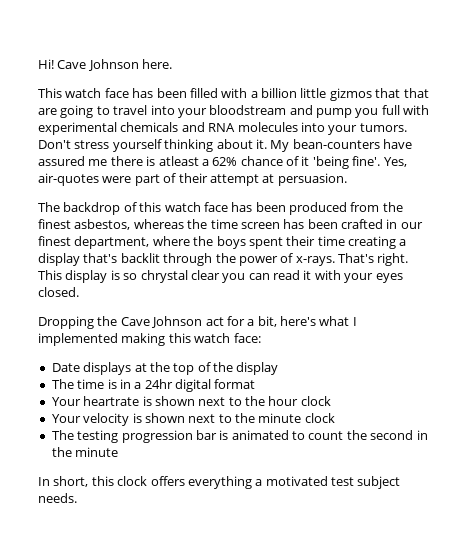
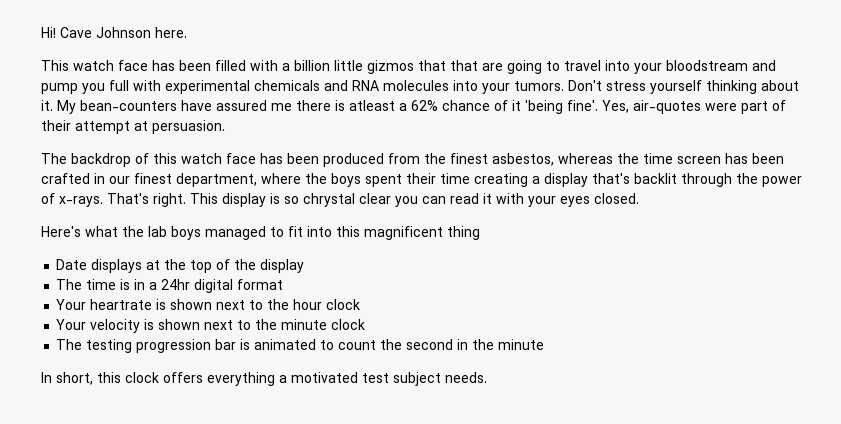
- Dropping the Cave Johnson act for a bit, here's what I implemented making this watch face:
+ Here's what the lab boys managed to fit into this magnificent thing

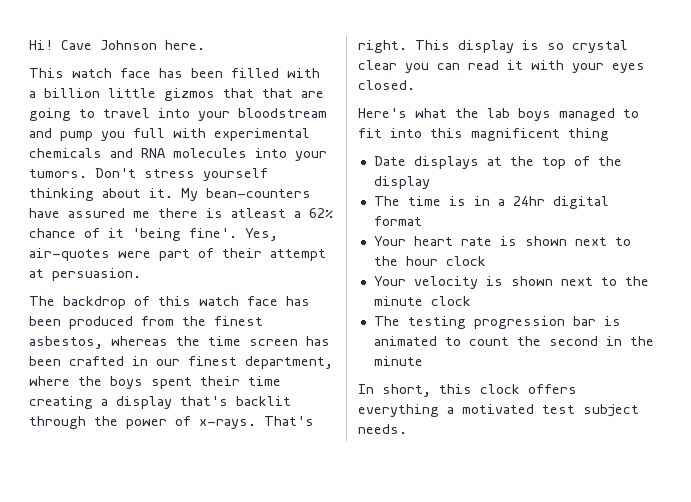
- This display is so chrystal clear you can read it with your eyes closed.
+ This display is so crystal clear you can read it with your eyes closed.
- Your heartrate is shown next to the hour clock
+ Your heart rate is shown next to the hour clock

